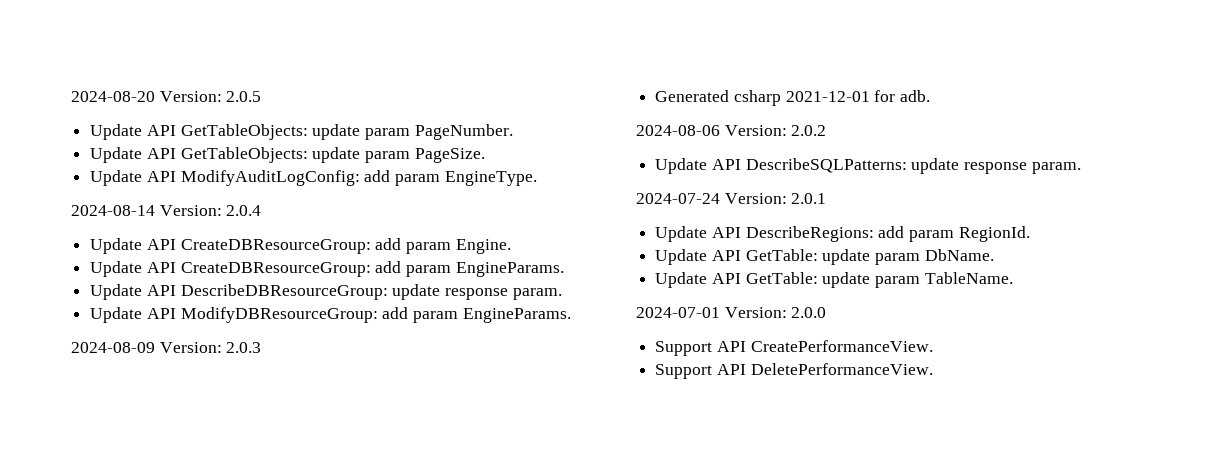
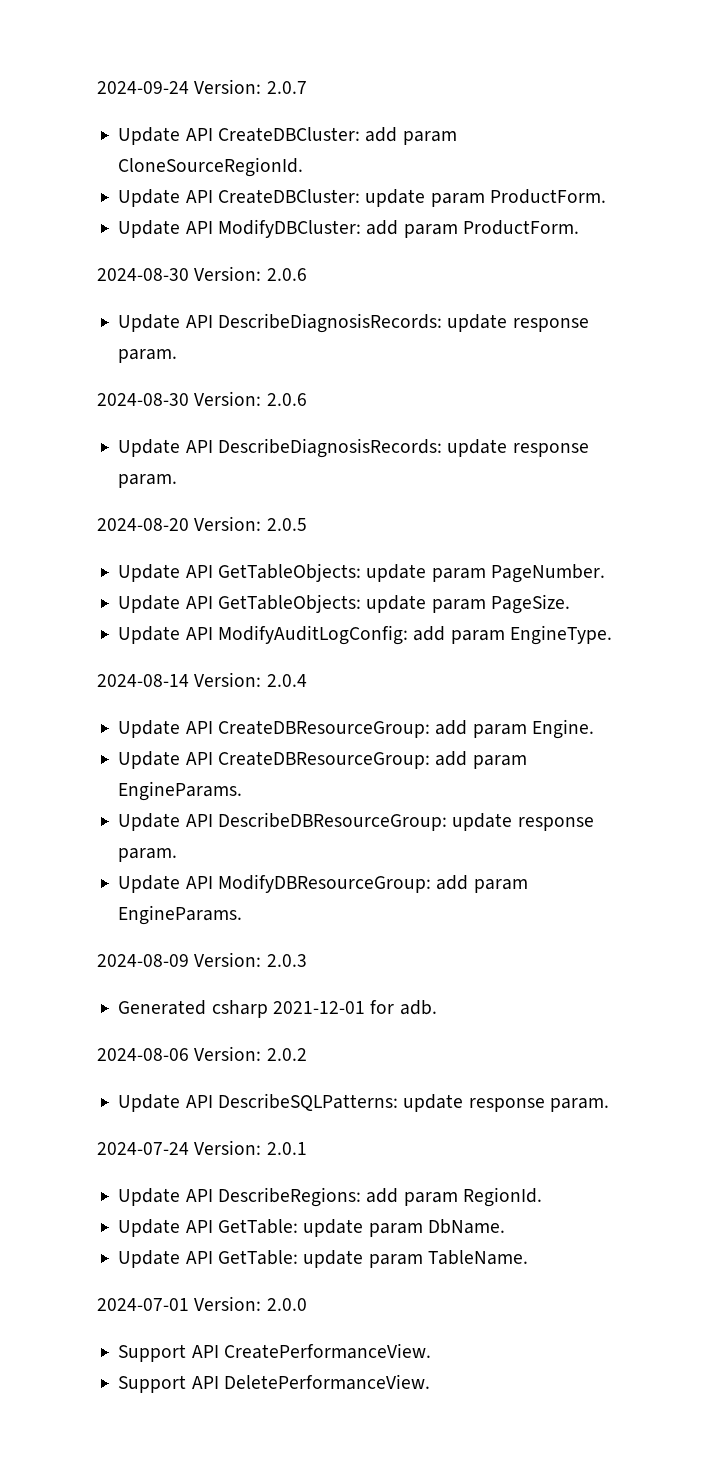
+ 2024-09-24 Version: 2.0.7
+ Update API CreateDBCluster: add param CloneSourceRegionId.
+ Update API CreateDBCluster: update param ProductForm.
+ Update API ModifyDBCluster: add param ProductForm.
+ 2024-08-30 Version: 2.0.6
+ Update API DescribeDiagnosisRecords: update response param.
+ 2024-08-30 Version: 2.0.6
+ Update API DescribeDiagnosisRecords: update response param.

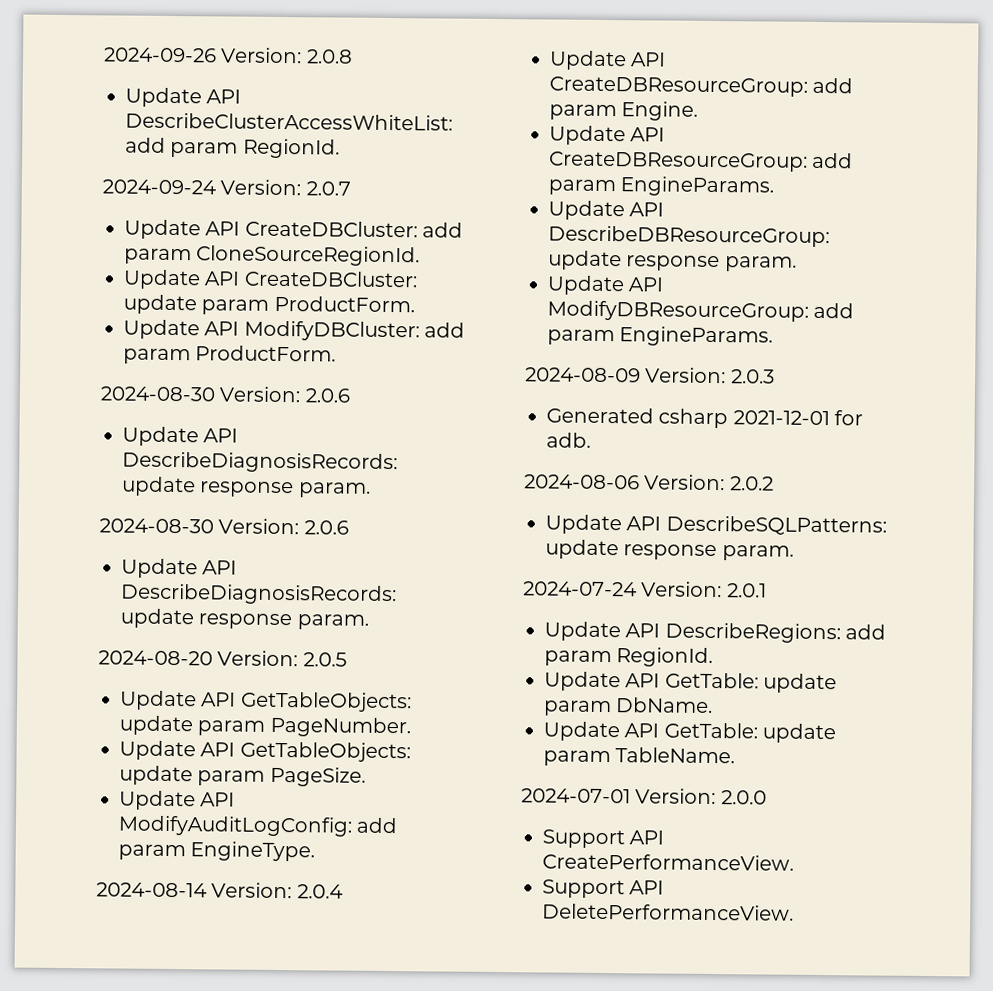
+ 2024-09-26 Version: 2.0.8
+ Update API DescribeClusterAccessWhiteList: add param RegionId.

